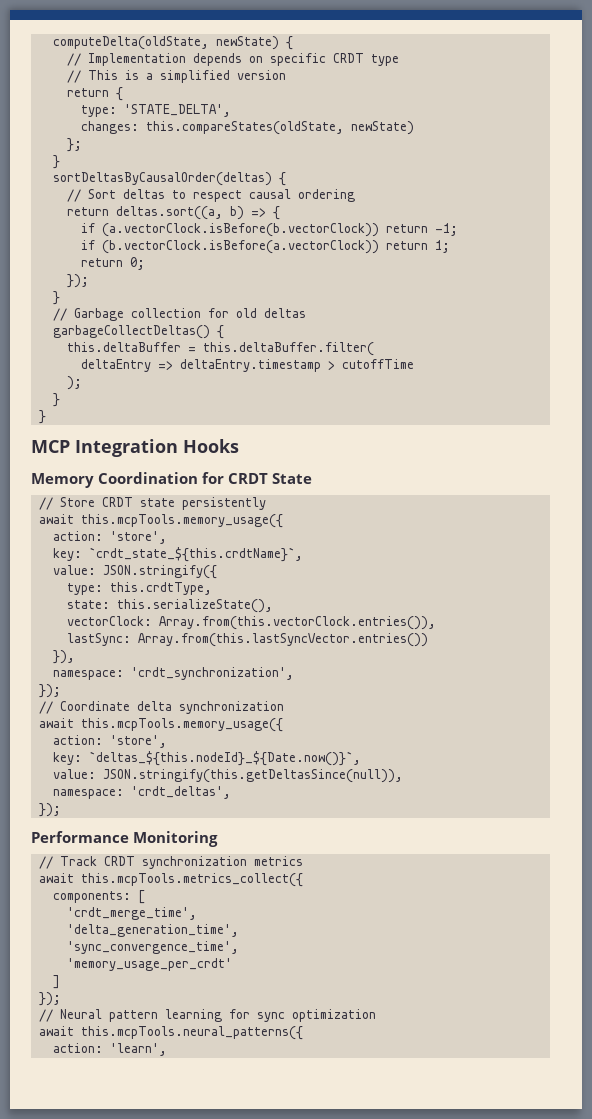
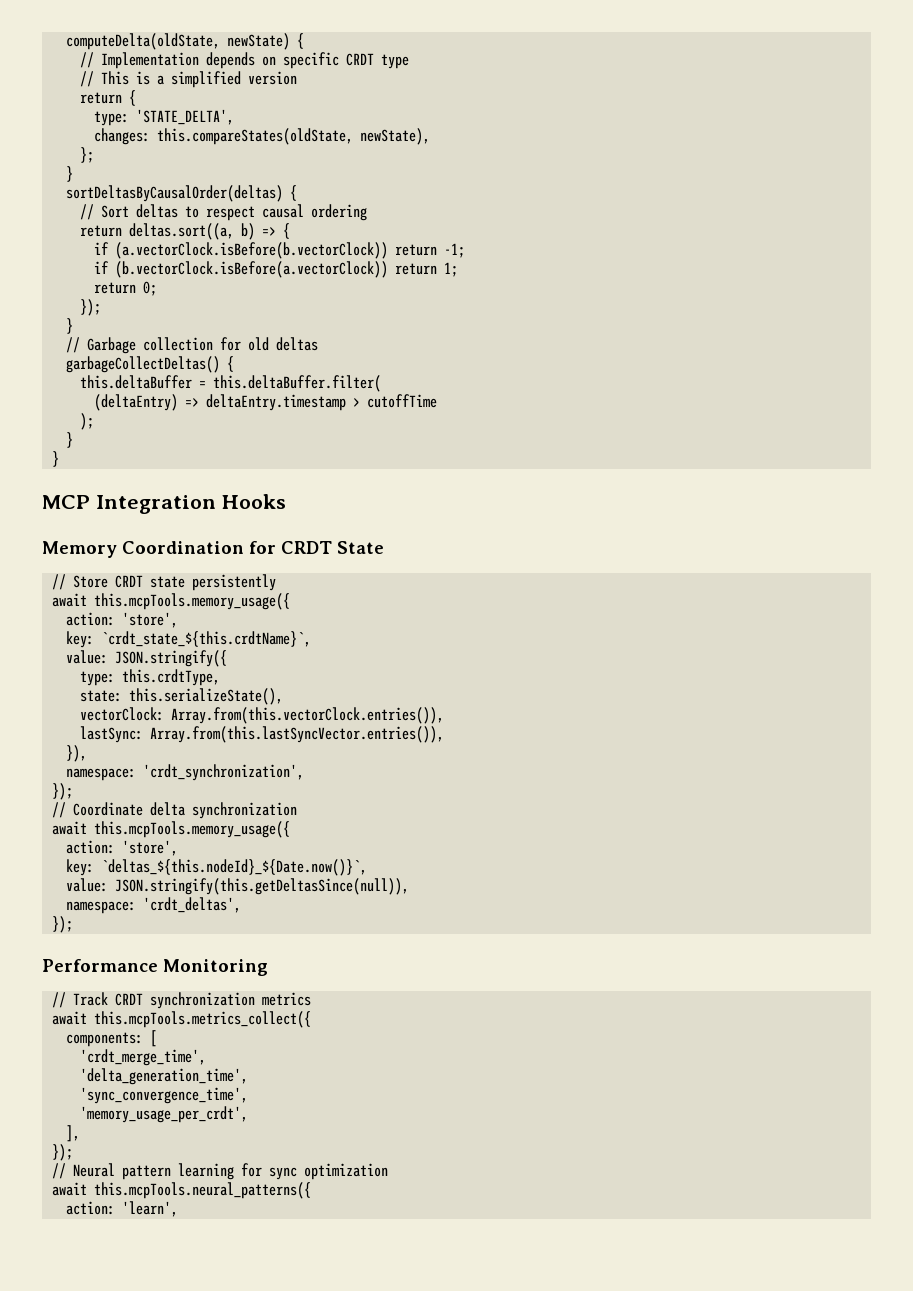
- changes: this.compareStates(oldState, newState)
+ changes: this.compareStates(oldState, newState),
- deltaEntry => deltaEntry.timestamp > cutoffTime
+ (deltaEntry) => deltaEntry.timestamp > cutoffTime
- lastSync: Array.from(this.lastSyncVector.entries())
+ lastSync: Array.from(this.lastSyncVector.entries()),
- 'memory_usage_per_crdt'
- ]
+ 'memory_usage_per_crdt',
+ ],

